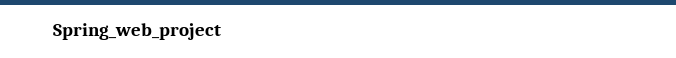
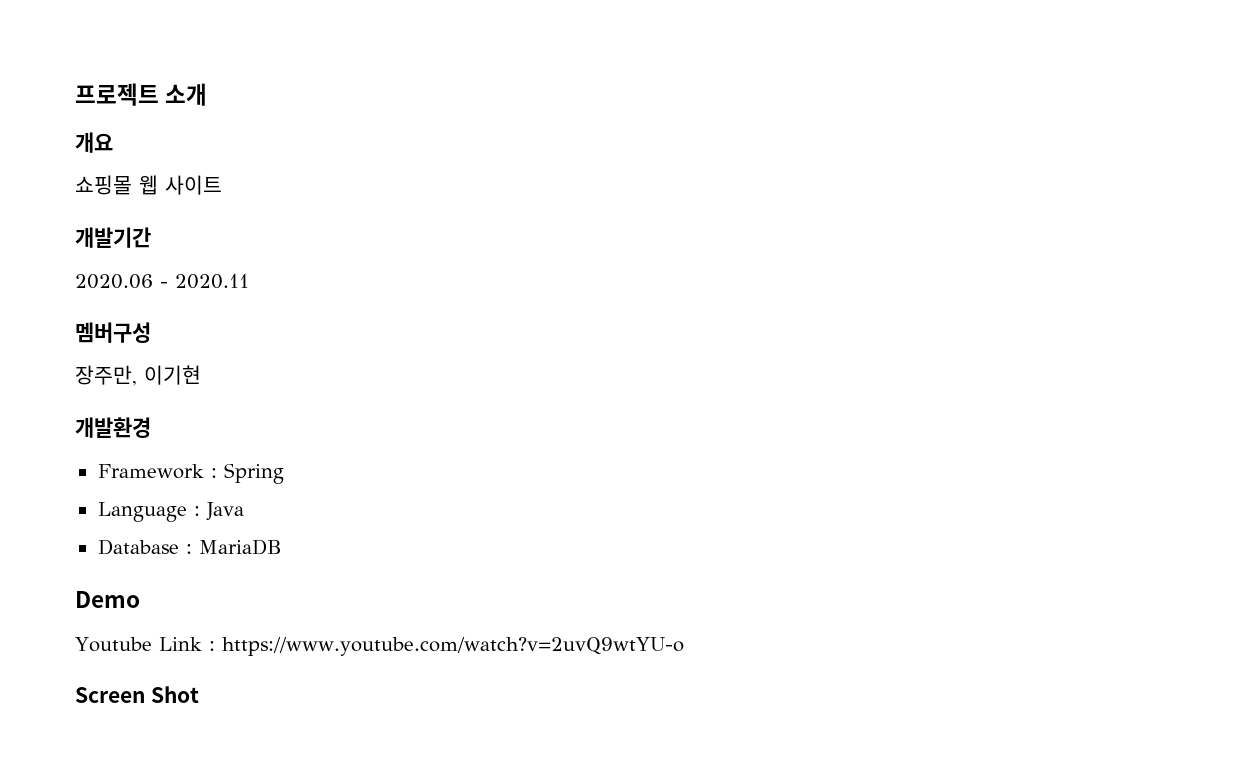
- Spring_web_project
+ 프로젝트 소개
+ 개요
+ 쇼핑몰 웹 사이트
+ 개발기간
+ 2020.06 - 2020.11
+ 멤버구성
+ 장주만, 이기현
+ 개발환경
+ Framework : Spring
+ Language : Java
+ Database : MariaDB
+ Demo
+ Youtube Link : https://www.youtube.com/watch?v=2uvQ9wtYU-o
+ Screen Shot

